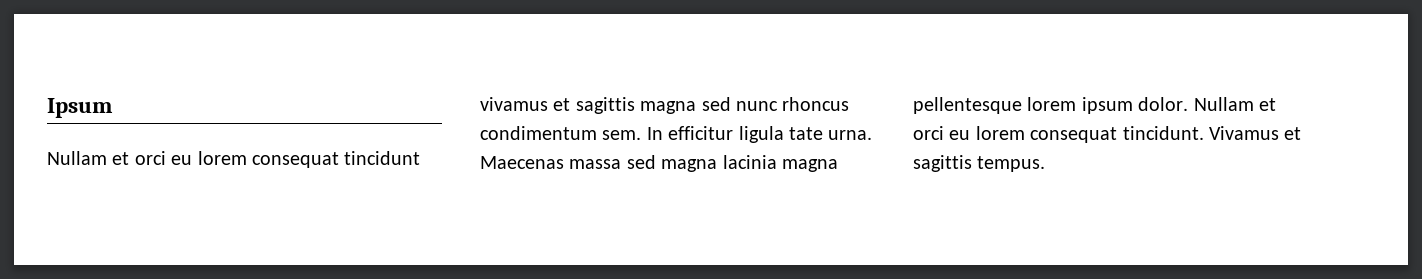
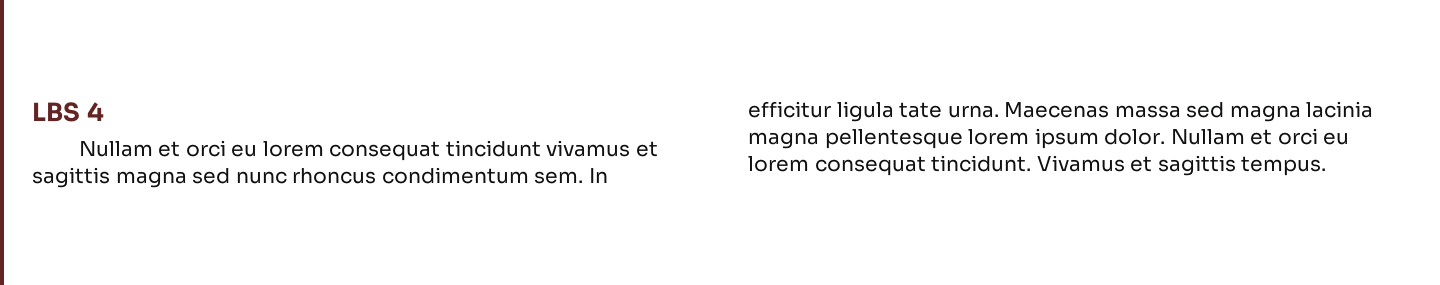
- Ipsum
+ LBS 4

